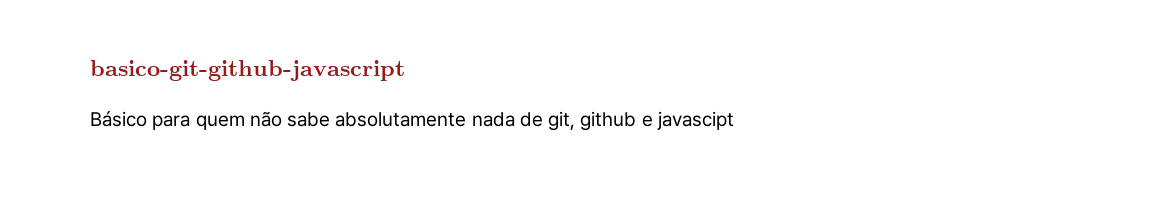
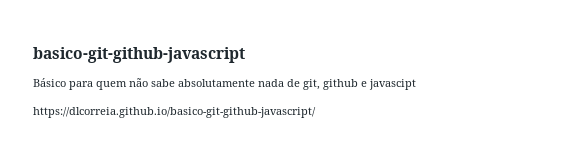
+ https://dlcorreia.github.io/basico-git-github-javascript/

